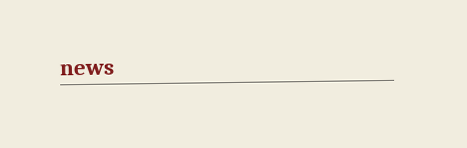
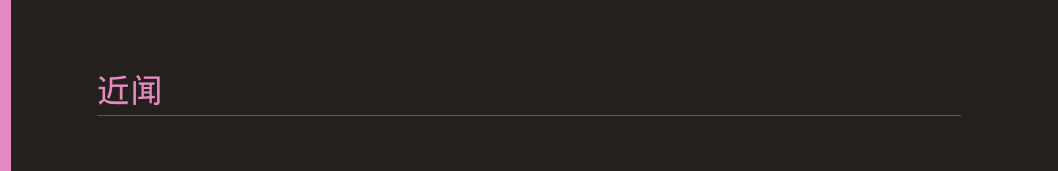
- news
+ 近闻

